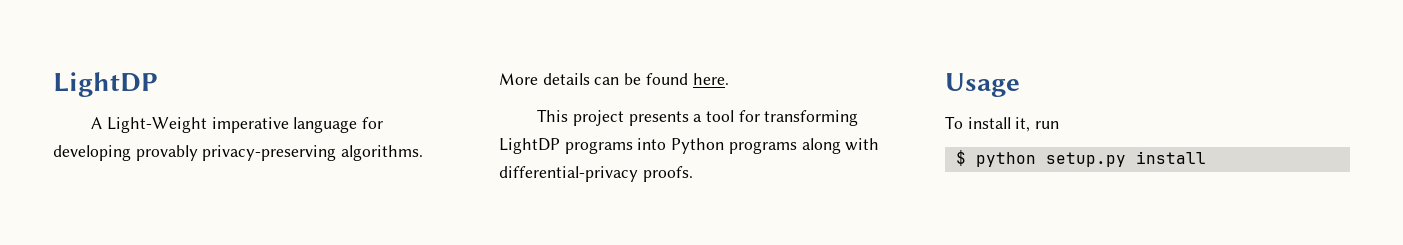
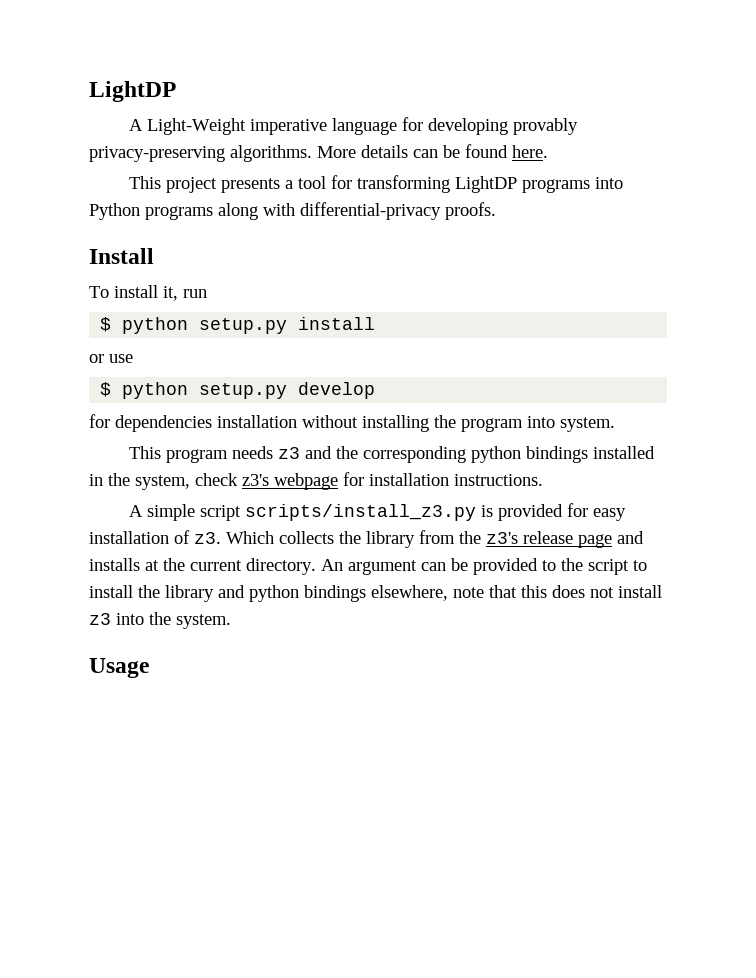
- Usage
+ Install
+ or use
+ $ python setup.py develop
+ for dependencies installation without installing the program into system.
+ This program needs z3 and the corresponding python bindings installed in the system, check z3's webpage for installation instructions.
+ A simple script scripts/install_z3.py is provided for easy installation of z3. Which collects the library from the z3's release page and installs at the current directory. An argument can be provided to the script to install the library and python bindings elsewhere, note that this does not install z3 into the system.
+ Usage

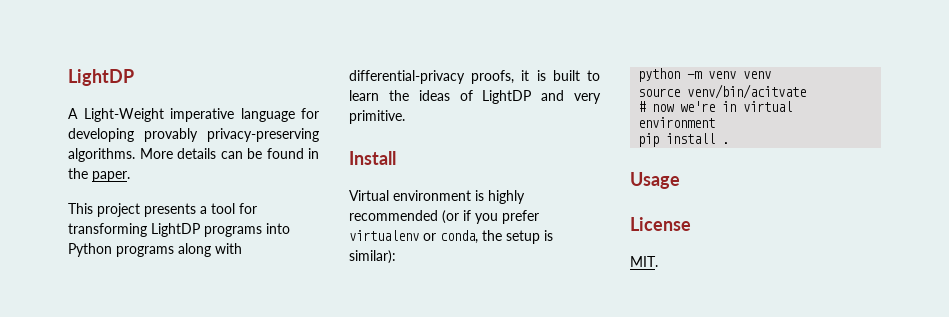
- More details can be found here.
+ More details can be found in the paper.
- This project presents a tool for transforming LightDP programs into Python programs along with differential-privacy proofs.
+ This project presents a tool for transforming LightDP programs into Python programs along with differential-privacy proofs, it is built to learn the ideas of LightDP and very primitive.
  Install
- To install it, run
- $ python setup.py install
- or use
- $ python setup.py develop
- for dependencies installation without installing the program into system.
- This program needs z3 and the corresponding python bindings installed in the system, check z3's webpage for installation instructions.
- A simple script scripts/install_z3.py is provided for easy installation of z3. Which collects the library from the z3's release page and installs at the current directory. An argument can be provided to the script to install the library and python bindings elsewhere, note that this does not install z3 into the system.
+ Virtual environment is highly recommended (or if you prefer virtualenv or conda, the setup is similar):
+ python -m venv venv
+ source venv/bin/acitvate
+ # now we're in virtual environment
+ pip install .
+ License
+ MIT.

